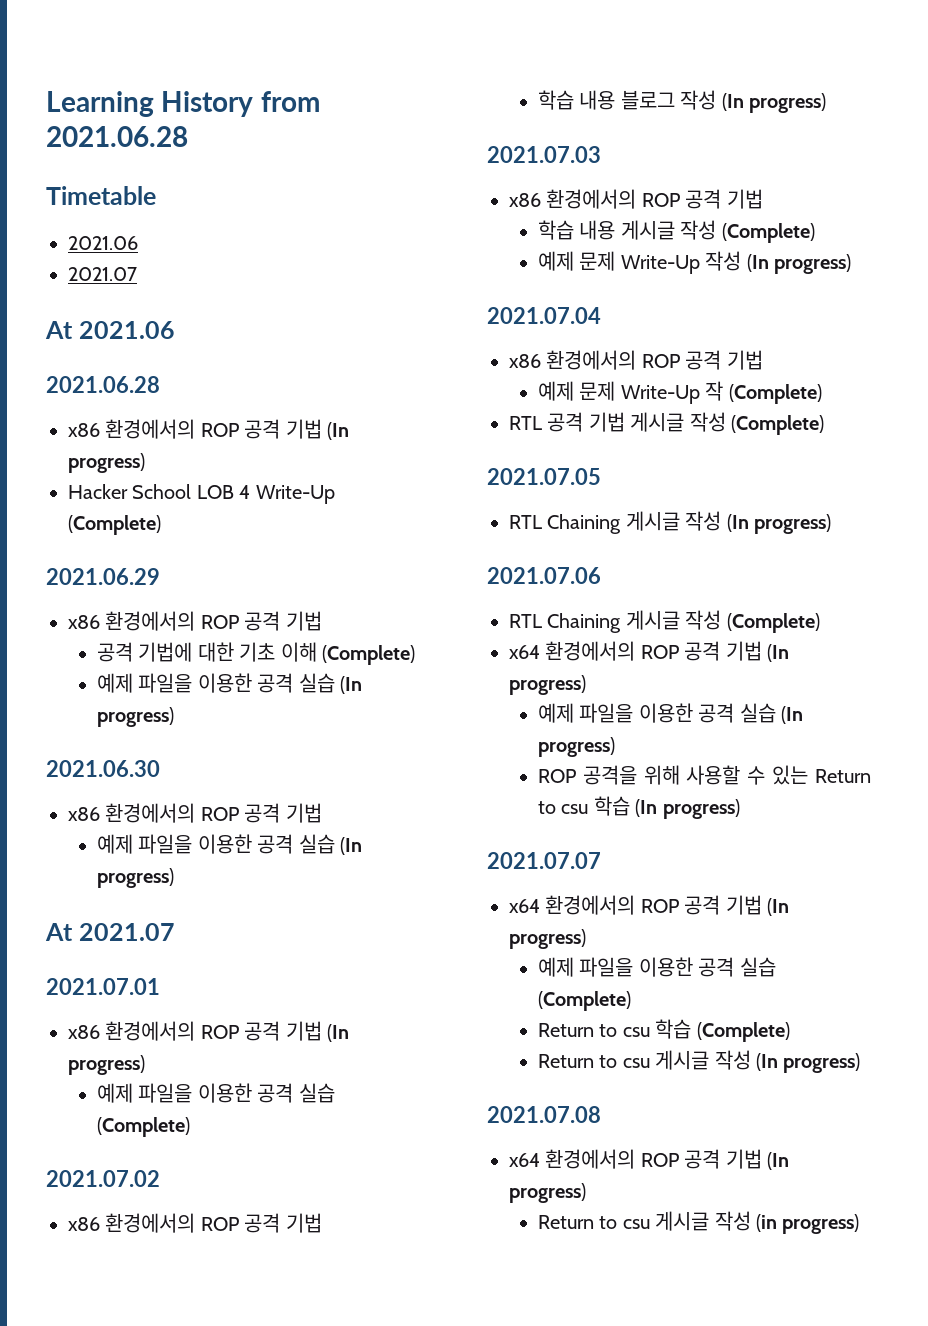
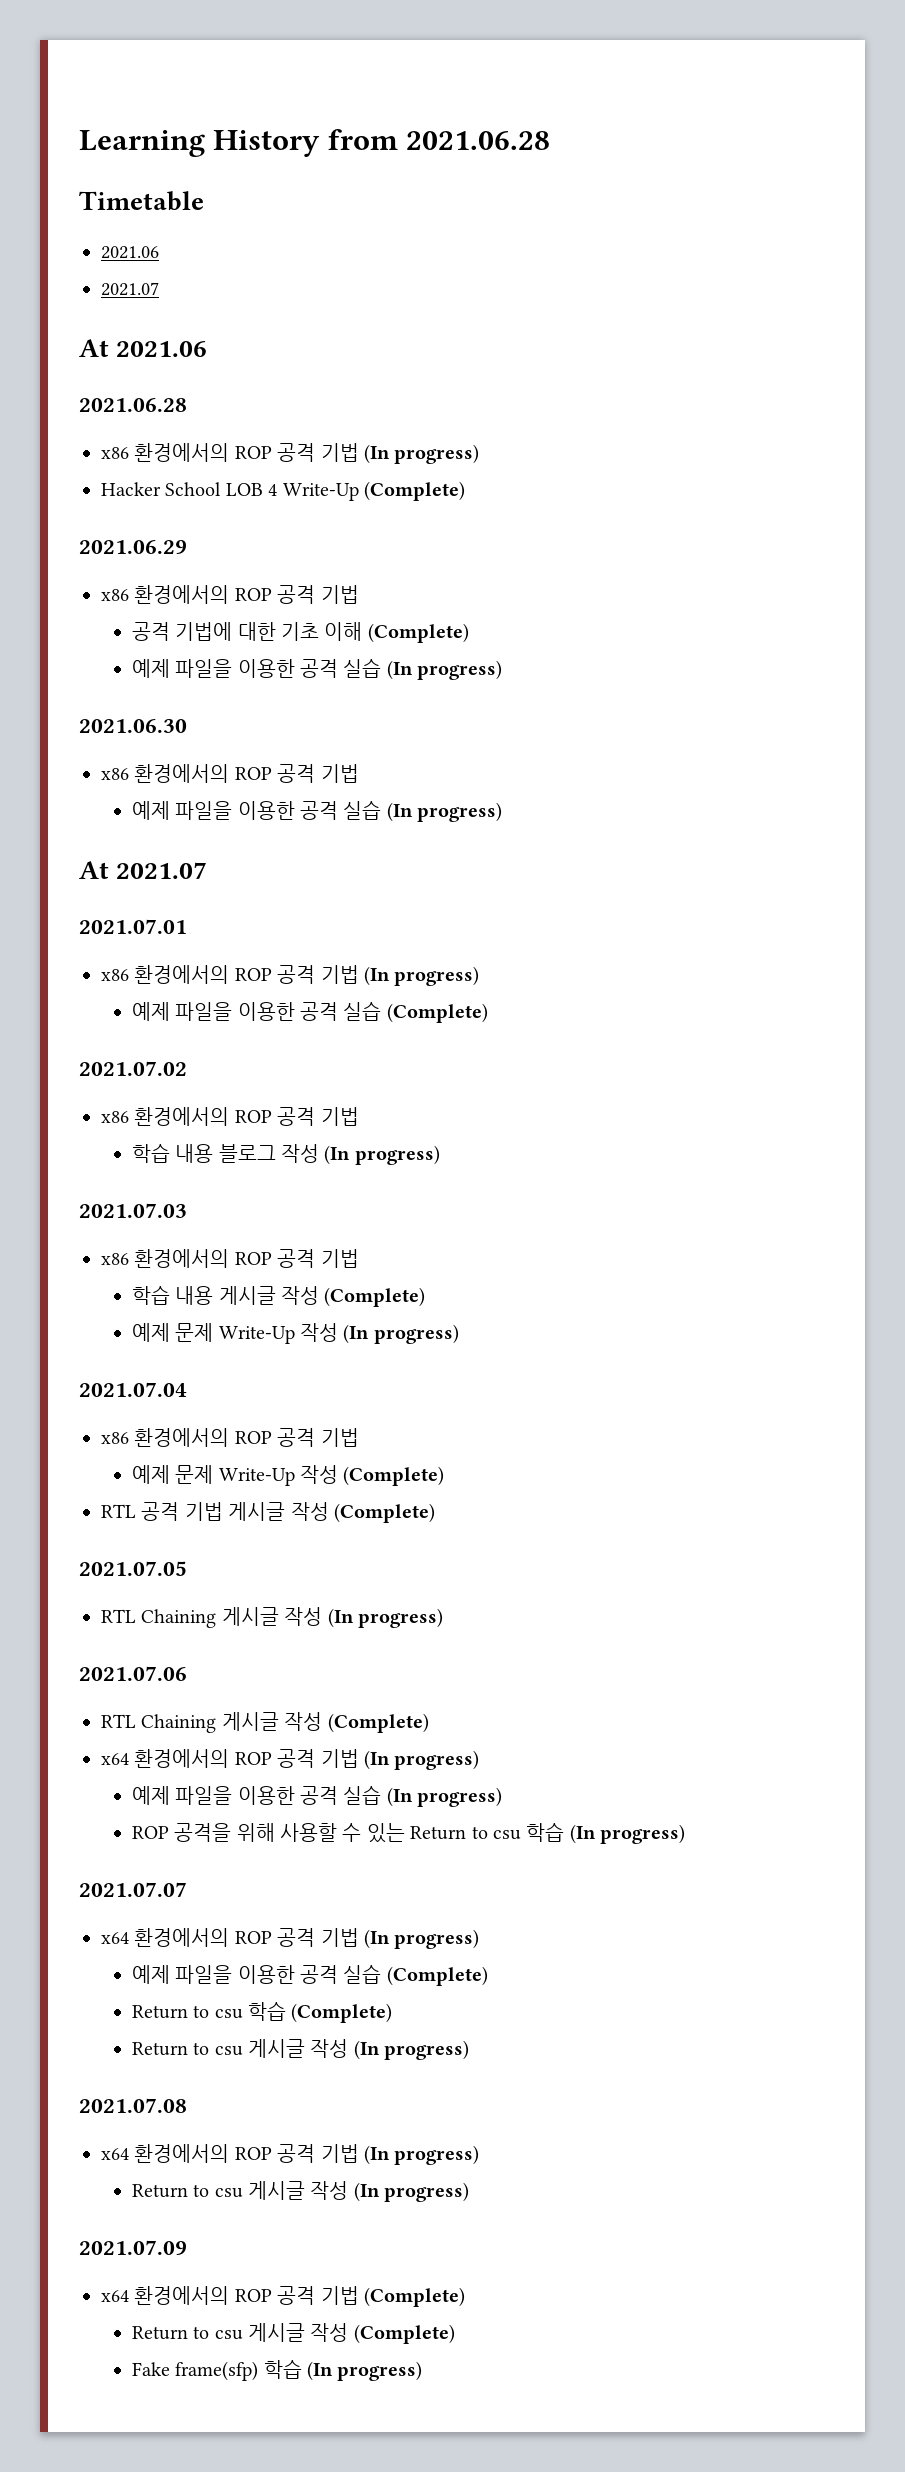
- 예제 문제 Write-Up 작 (Complete)
+ 예제 문제 Write-Up 작성 (Complete)
  2021.07.08
  x64 환경에서의 ROP 공격 기법 (In progress)
- Return to csu 게시글 작성 (in progress)
+ Return to csu 게시글 작성 (In progress)
+ 2021.07.09
+ x64 환경에서의 ROP 공격 기법 (Complete)
+ Return to csu 게시글 작성 (Complete)
+ Fake frame(sfp) 학습 (In progress)

